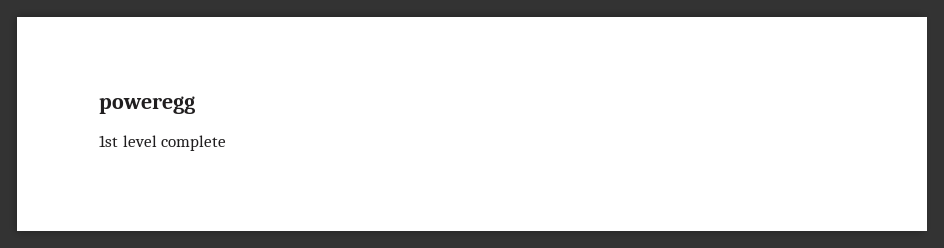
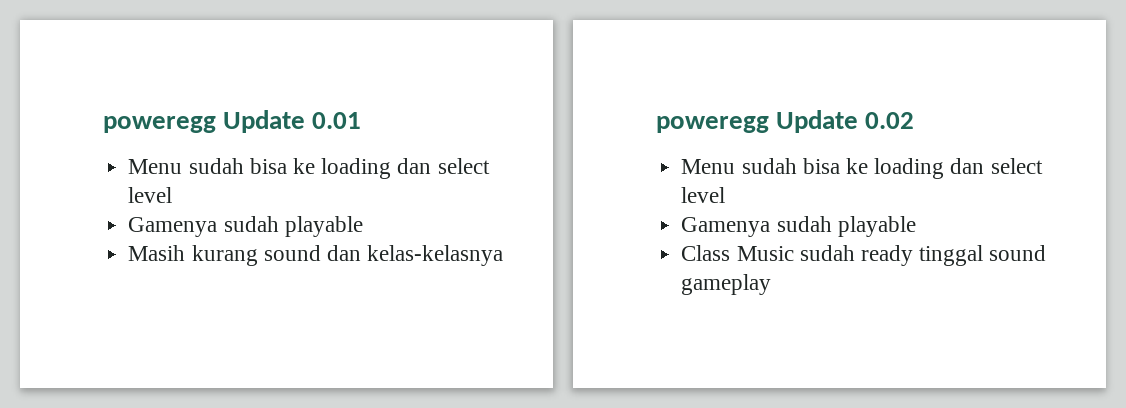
- poweregg
- 1st level complete
+ poweregg Update 0.01
+ Menu sudah bisa ke loading dan select level
+ Gamenya sudah playable
+ Masih kurang sound dan kelas-kelasnya
+ poweregg Update 0.02
+ Menu sudah bisa ke loading dan select level
+ Gamenya sudah playable
+ Class Music sudah ready tinggal sound gameplay

